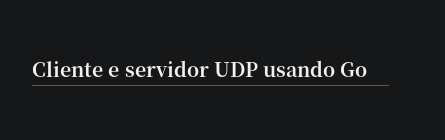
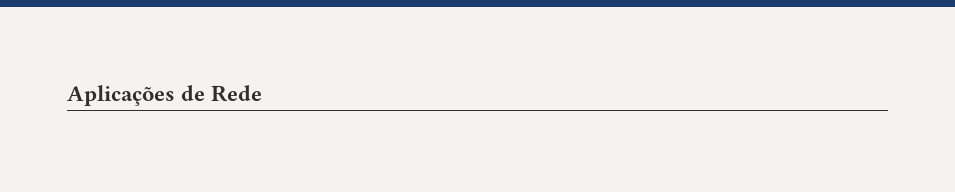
- Cliente e servidor UDP usando Go
+ Aplicações de Rede

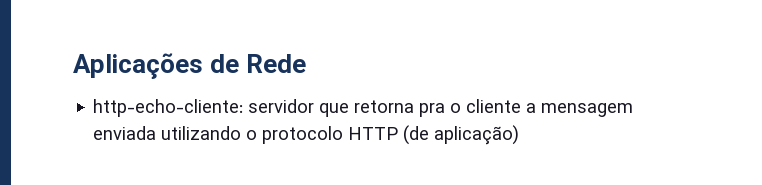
+ http-echo-cliente: servidor que retorna pra o cliente a mensagem enviada utilizando o protocolo HTTP (de aplicação)

